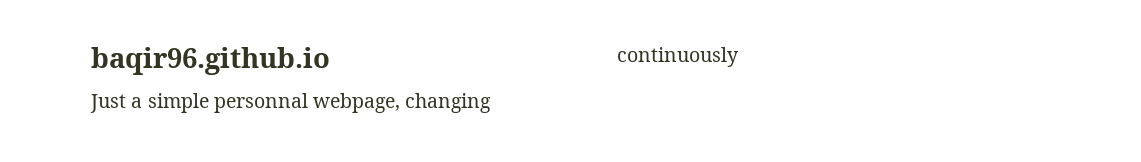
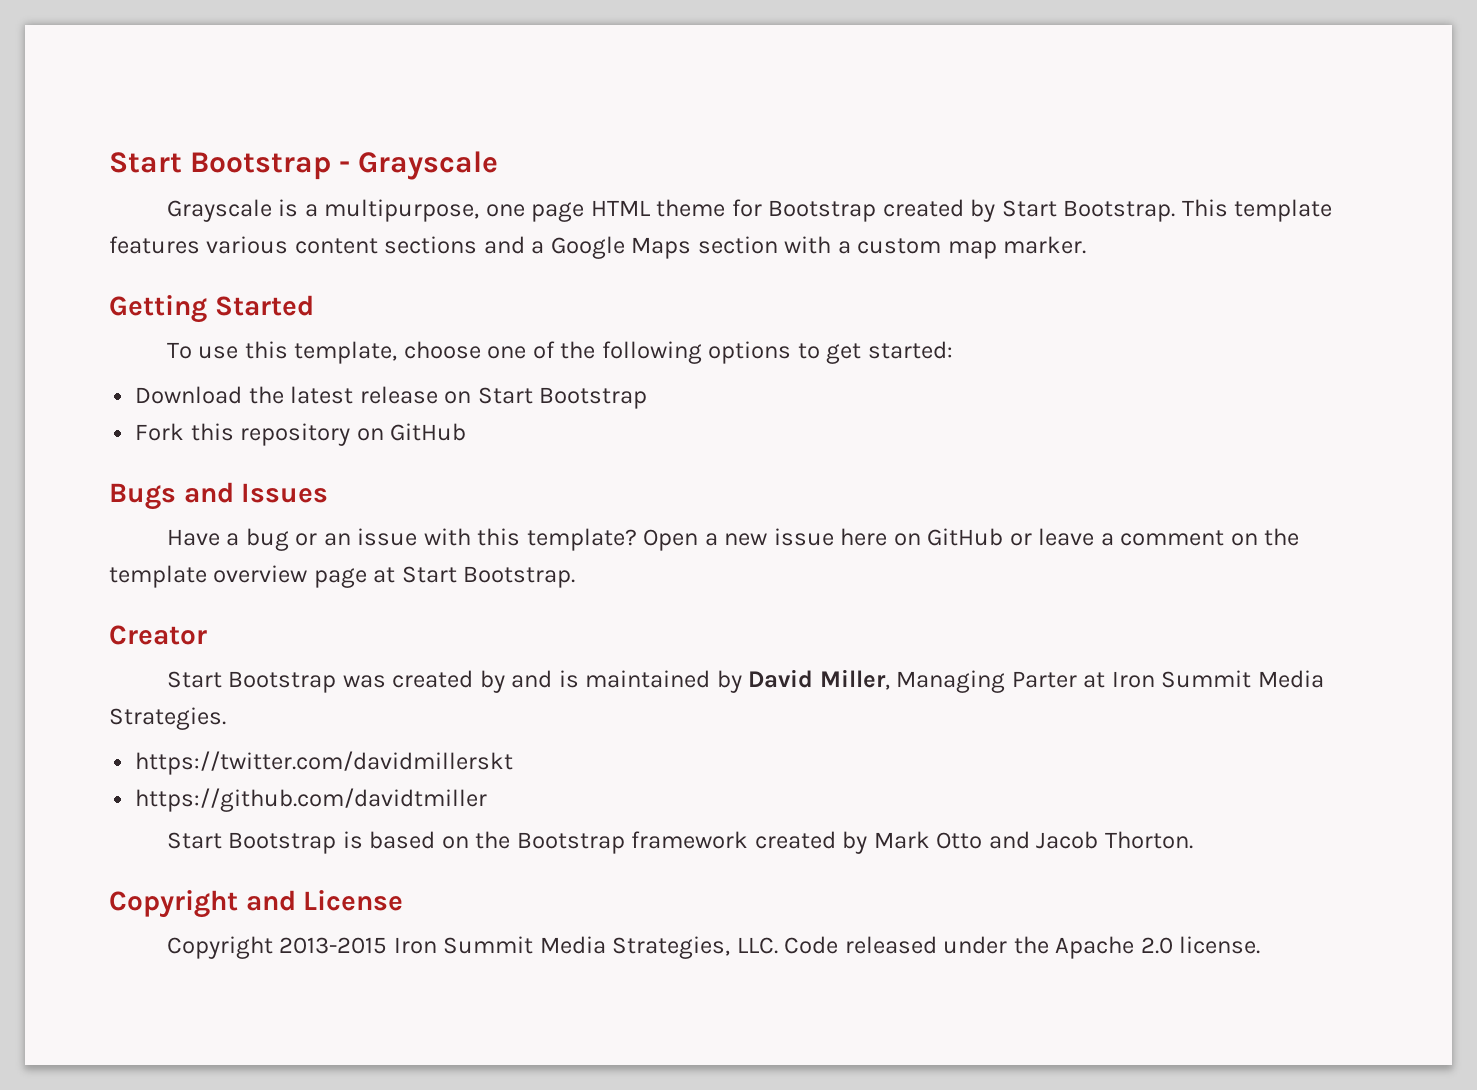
- baqir96.github.io
- Just a simple personnal webpage, changing continuously
+ Start Bootstrap - Grayscale
+ Grayscale is a multipurpose, one page HTML theme for Bootstrap created by Start Bootstrap. This template features various content sections and a Google Maps section with a custom map marker.
+ Getting Started
+ To use this template, choose one of the following options to get started:
+ Download the latest release on Start Bootstrap
+ Fork this repository on GitHub
+ Bugs and Issues
+ Have a bug or an issue with this template? Open a new issue here on GitHub or leave a comment on the template overview page at Start Bootstrap.
+ Creator
+ Start Bootstrap was created by and is maintained by David Miller, Managing Parter at Iron Summit Media Strategies.
+ https://twitter.com/davidmillerskt
+ https://github.com/davidtmiller
+ Start Bootstrap is based on the Bootstrap framework created by Mark Otto and Jacob Thorton.
+ Copyright and License
+ Copyright 2013-2015 Iron Summit Media Strategies, LLC. Code released under the Apache 2.0 license.

